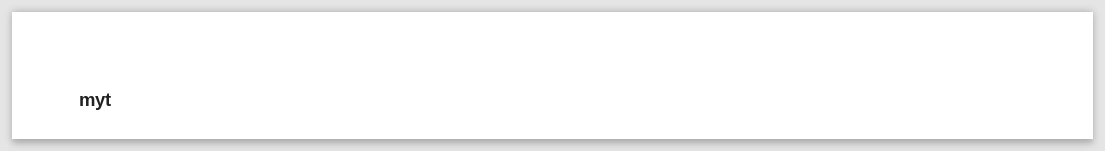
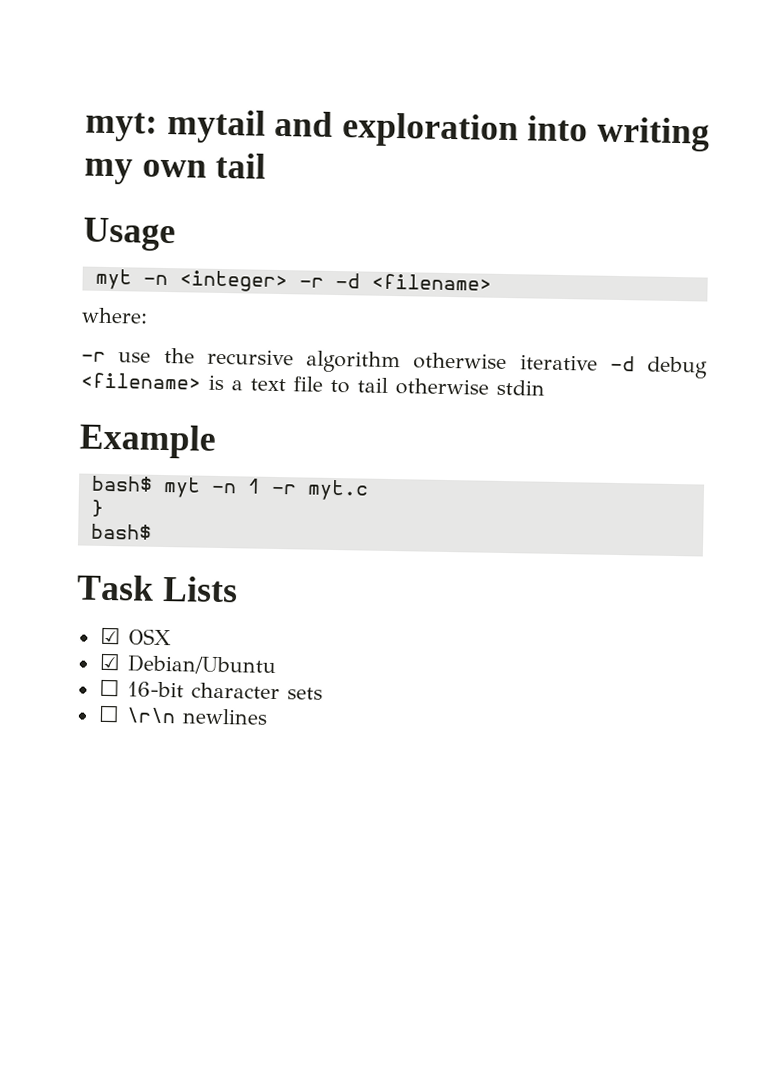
- myt
+ myt: mytail and exploration into writing my own tail
+ Usage
+ myt -n <integer> -r -d <filename>
+ where:
+ -r use the recursive algorithm otherwise iterative -d debug <filename> is a text file to tail otherwise stdin
+ Example
+ bash$ myt -n 1 -r myt.c
+ }
+ bash$
+ Task Lists
+ ☑ OSX
+ ☑ Debian/Ubuntu
+ ☐ 16-bit character sets
+ ☐ \r\n newlines

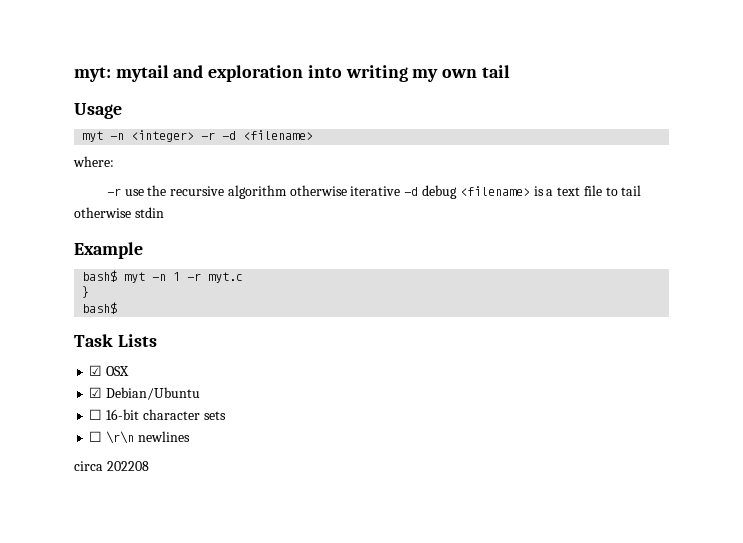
+ circa 202208

